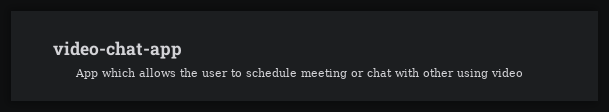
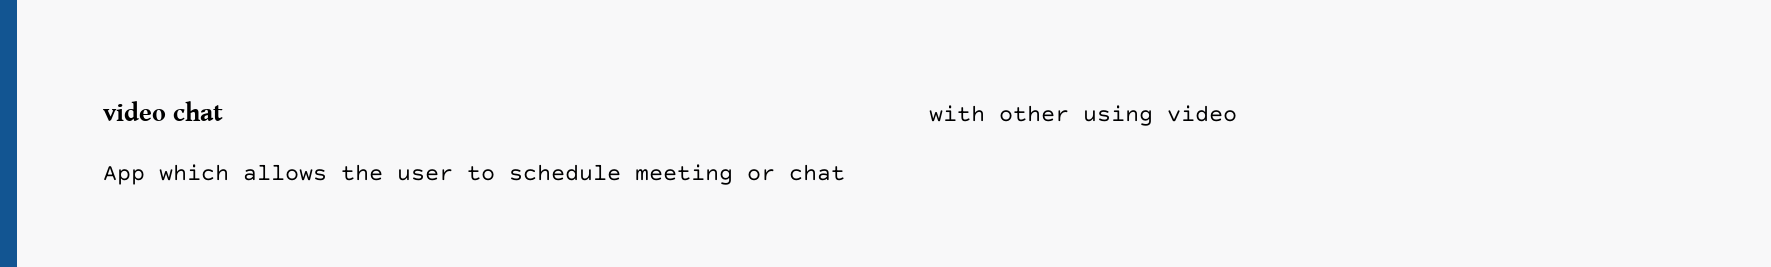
- video-chat-app
+ video chat

